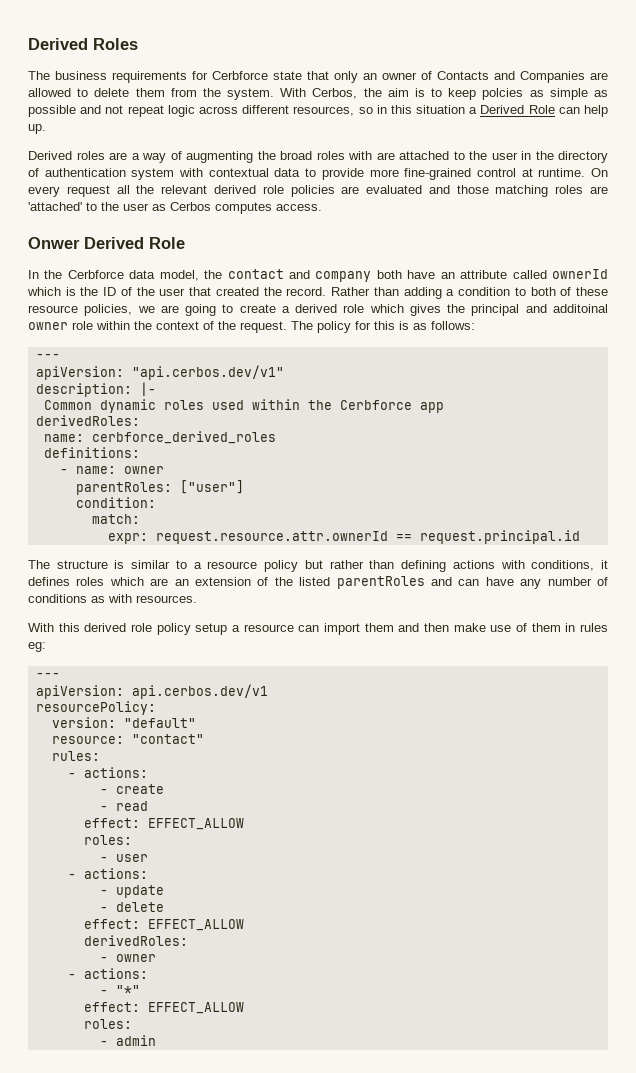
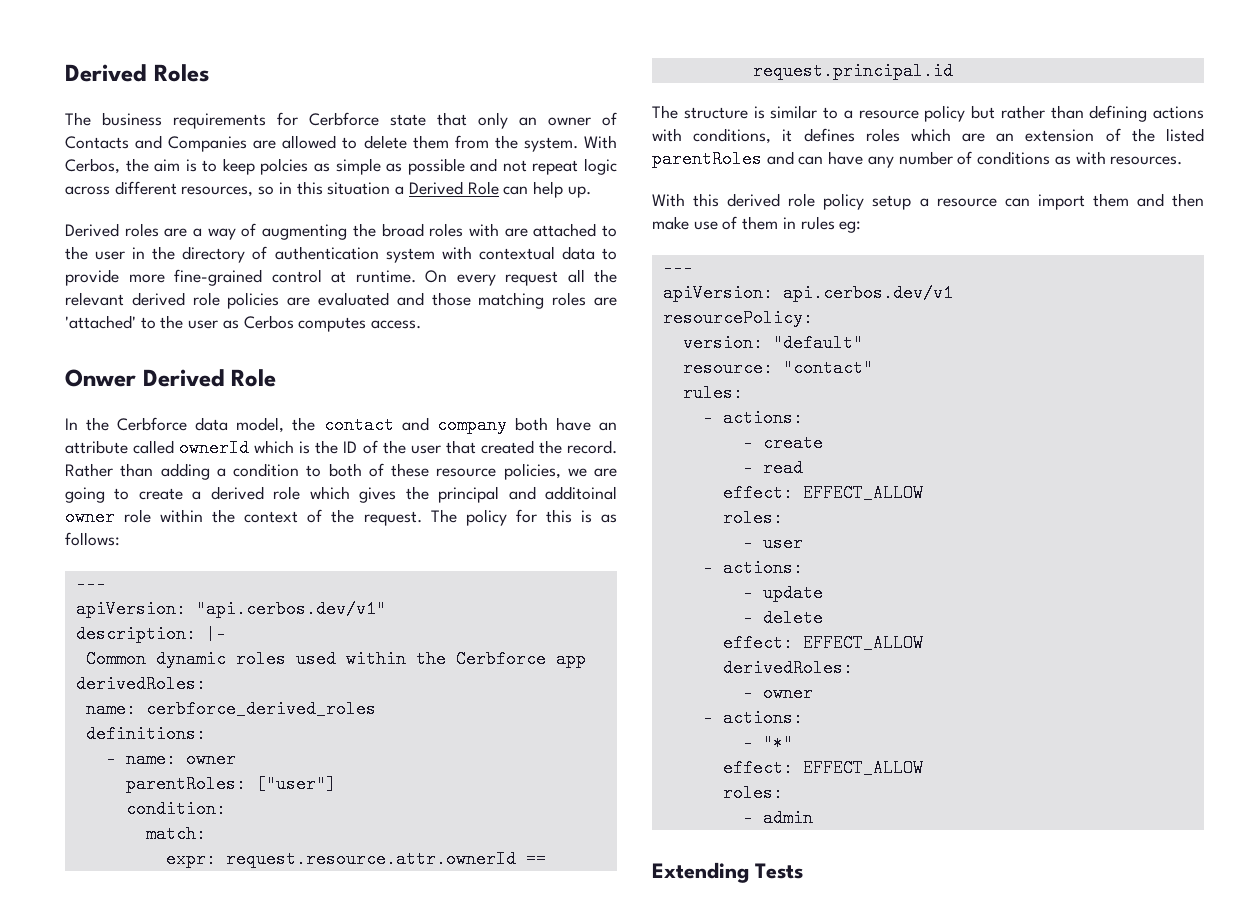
+ Extending Tests

